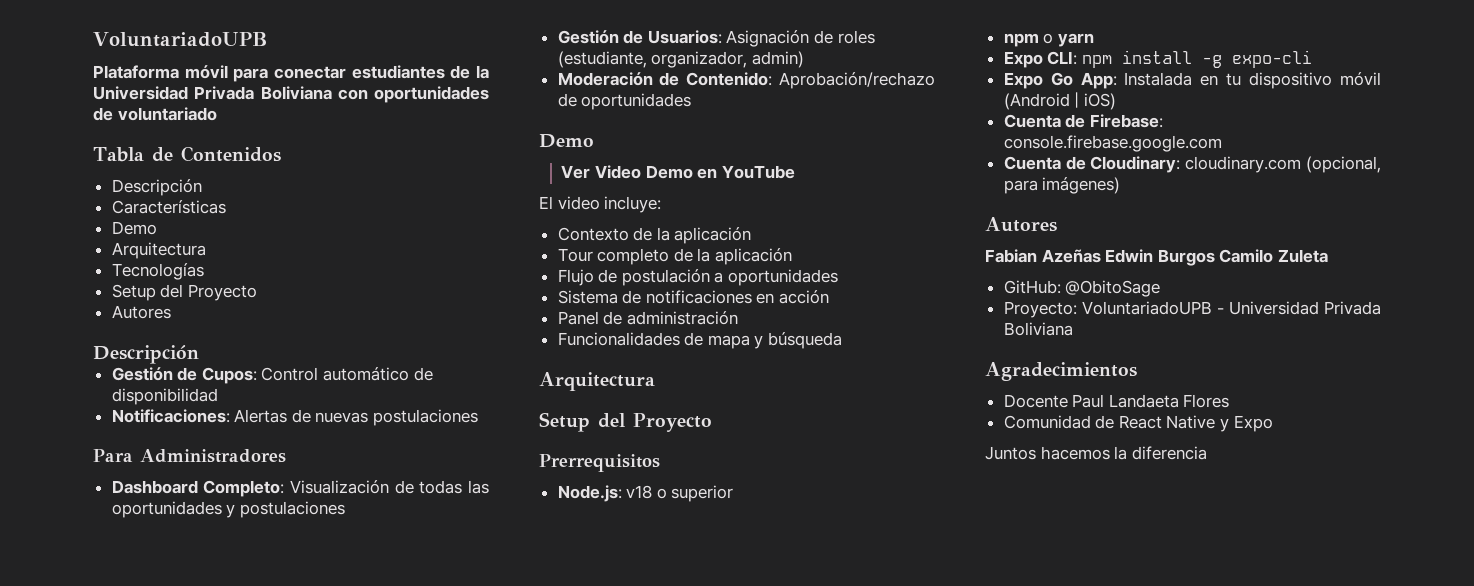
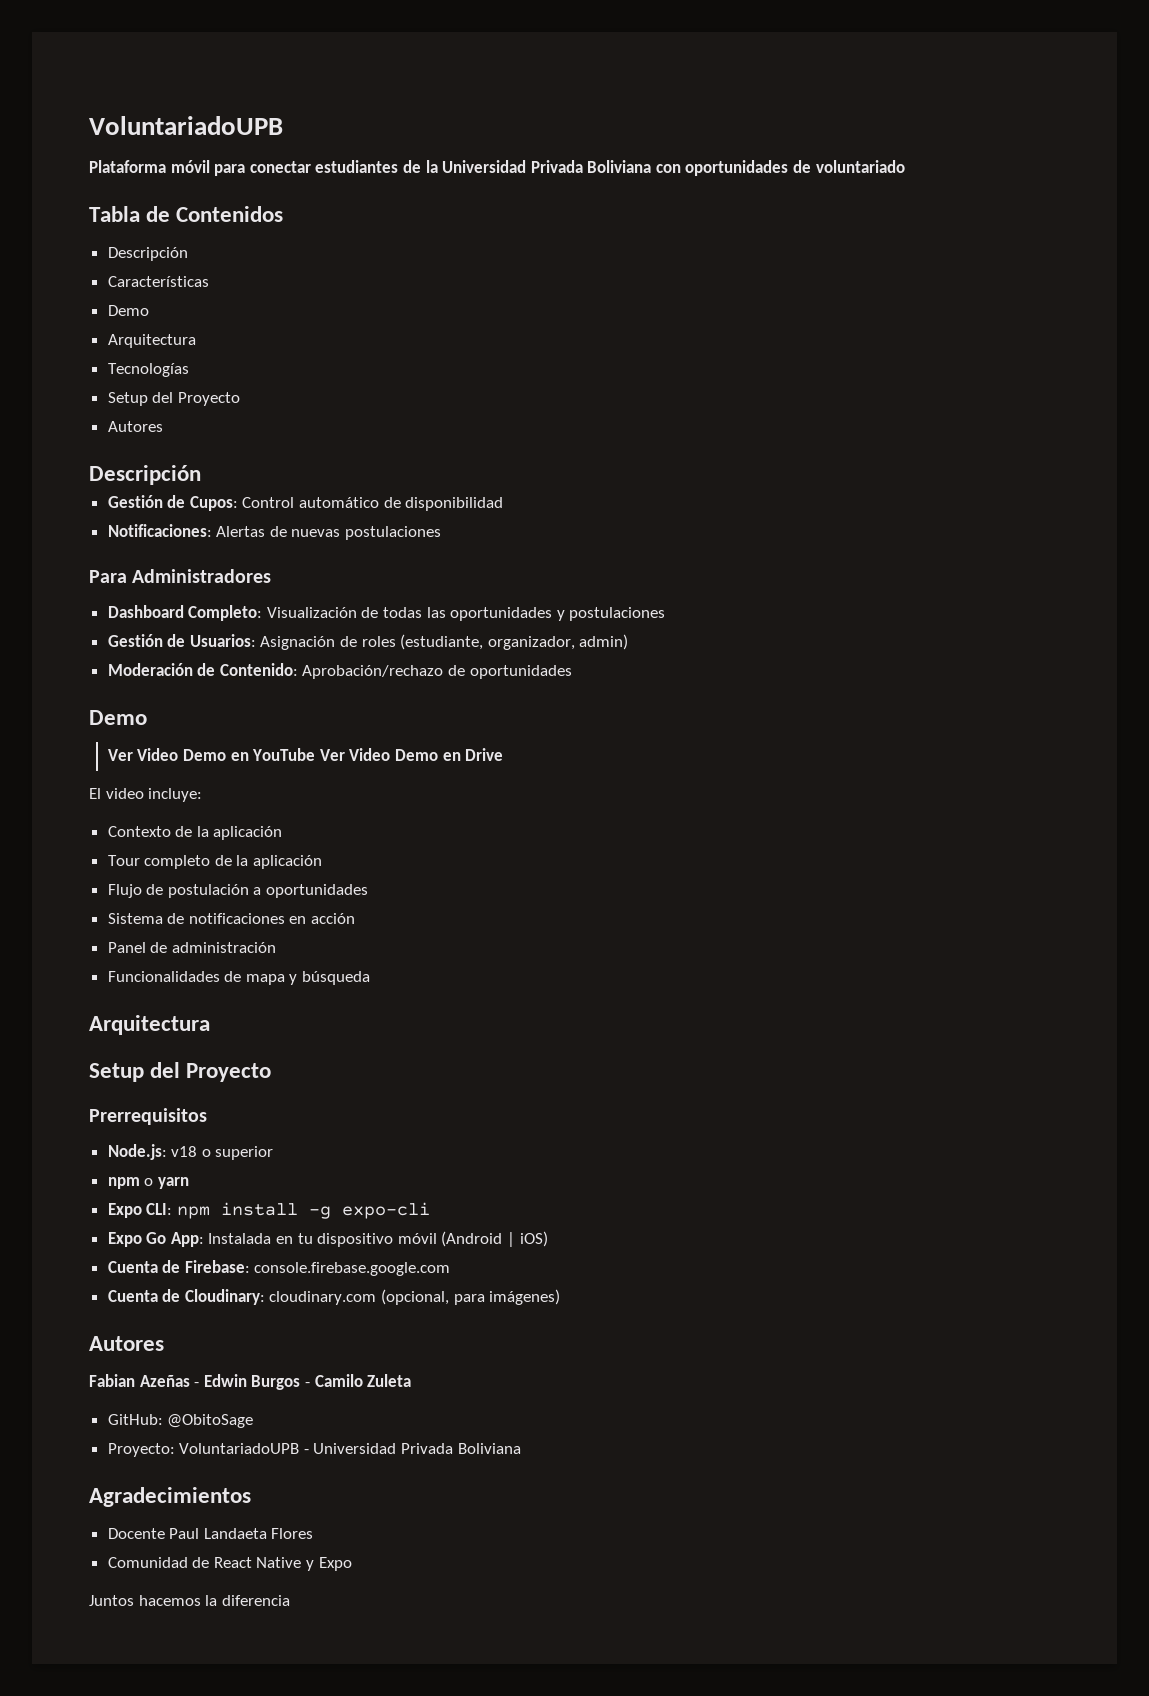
- Ver Video Demo en YouTube
+ Ver Video Demo en YouTube Ver Video Demo en Drive
- Fabian Azeñas Edwin Burgos Camilo Zuleta
+ Fabian Azeñas - Edwin Burgos - Camilo Zuleta

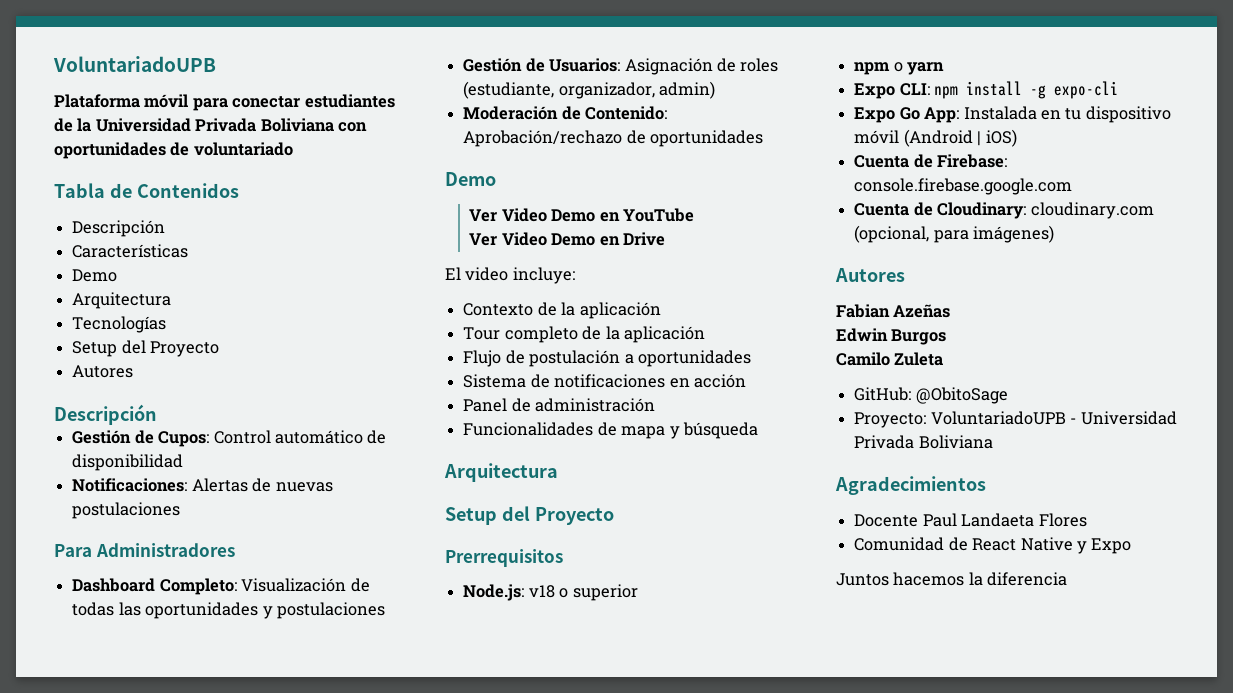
- Ver Video Demo en YouTube Ver Video Demo en Drive
+ Ver Video Demo en YouTube
+ Ver Video Demo en Drive
- Fabian Azeñas - Edwin Burgos - Camilo Zuleta
+ Fabian Azeñas
+ Edwin Burgos
+ Camilo Zuleta

